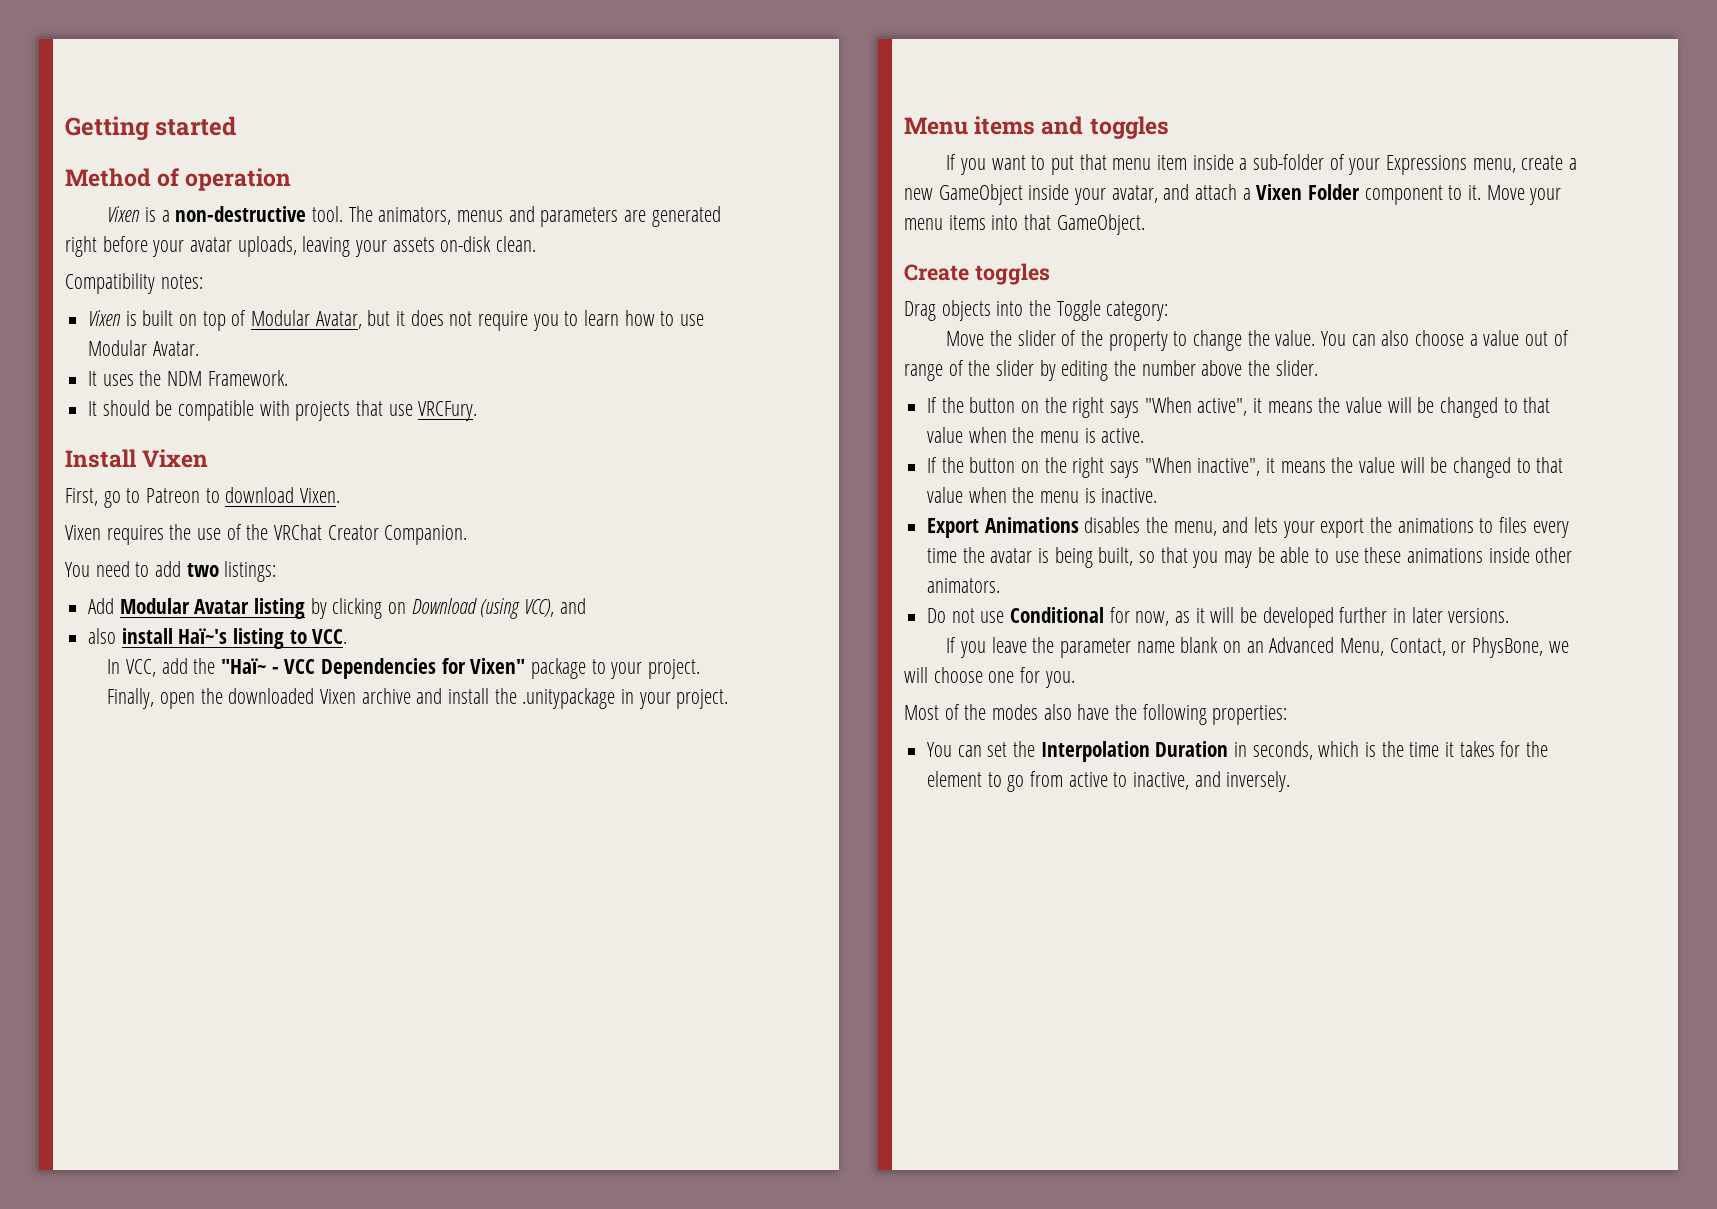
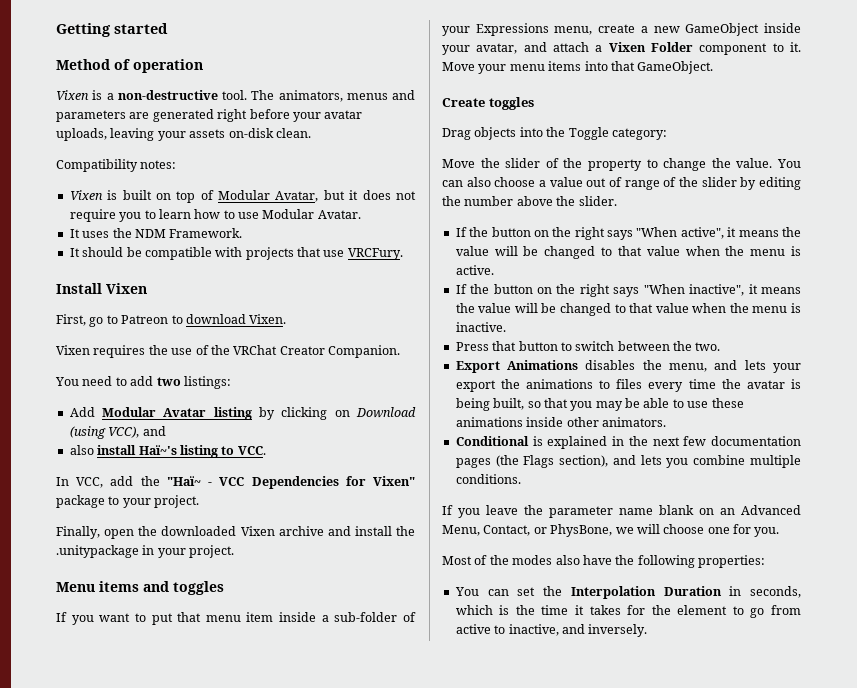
+ Press that button to switch between the two.
- Do not use Conditional for now, as it will be developed further in later versions.
+ Conditional is explained in the next few documentation pages (the Flags section), and lets you combine multiple conditions.

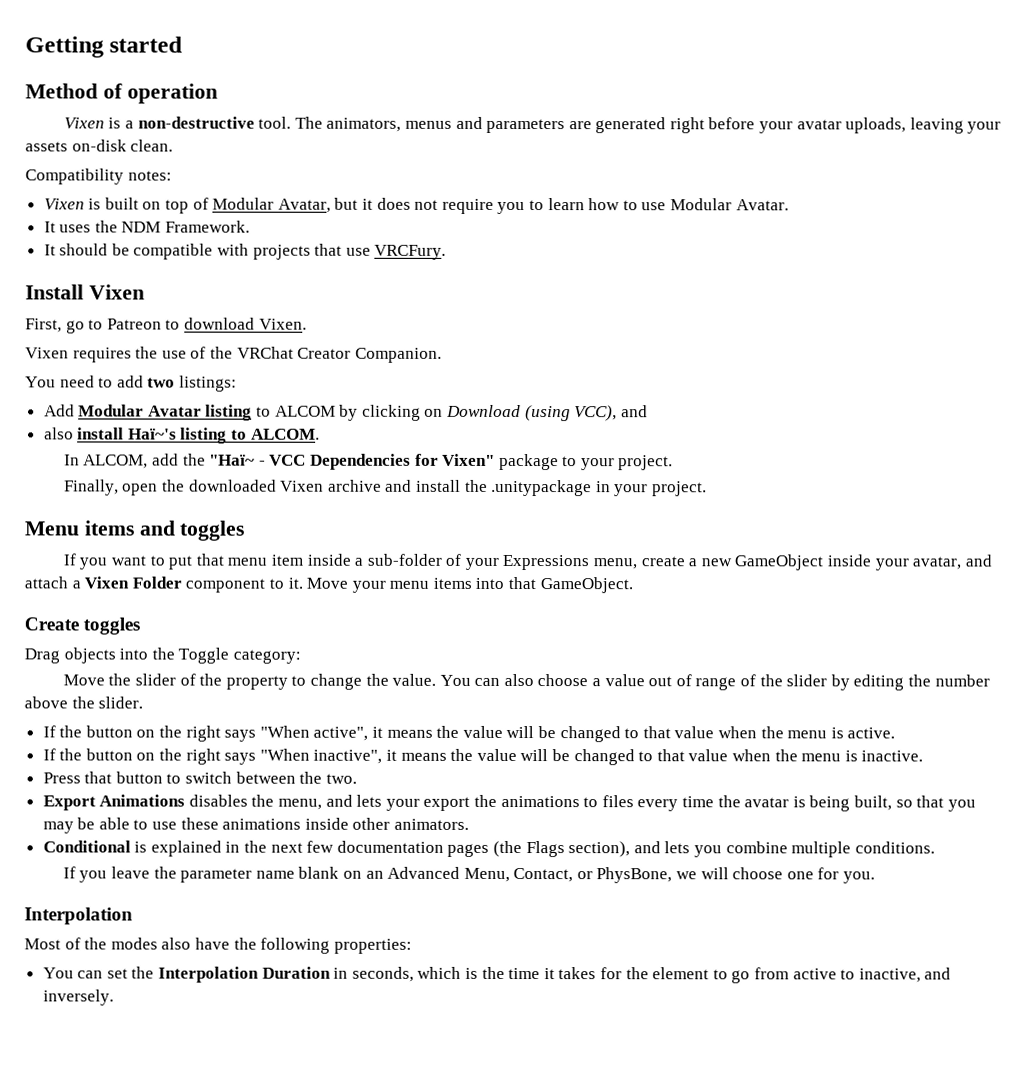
- Add Modular Avatar listing by clicking on Download (using VCC), and
+ Add Modular Avatar listing to ALCOM by clicking on Download (using VCC), and
- also install Haï~'s listing to VCC.
+ also install Haï~'s listing to ALCOM.
- In VCC, add the "Haï~ - VCC Dependencies for Vixen" package to your project.
+ In ALCOM, add the "Haï~ - VCC Dependencies for Vixen" package to your project.
  If you leave the parameter name blank on an Advanced Menu, Contact, or PhysBone, we will choose one for you.
+ Interpolation

